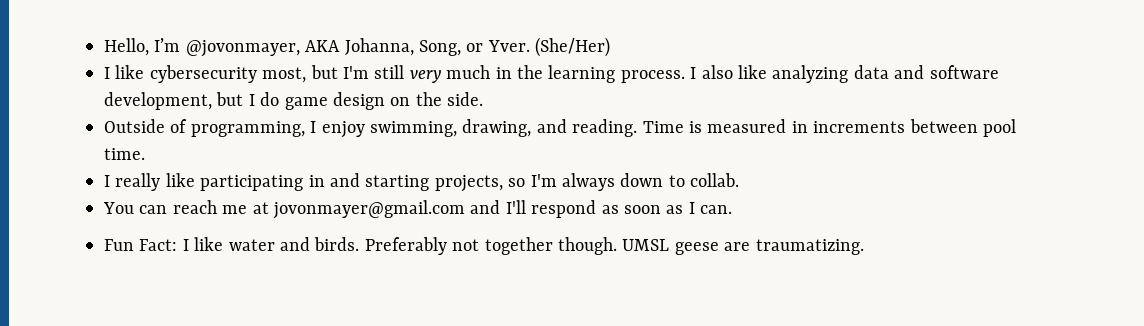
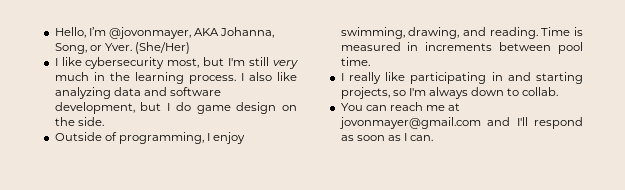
- Fun Fact: I like water and birds. Preferably not together though. UMSL geese are traumatizing.

